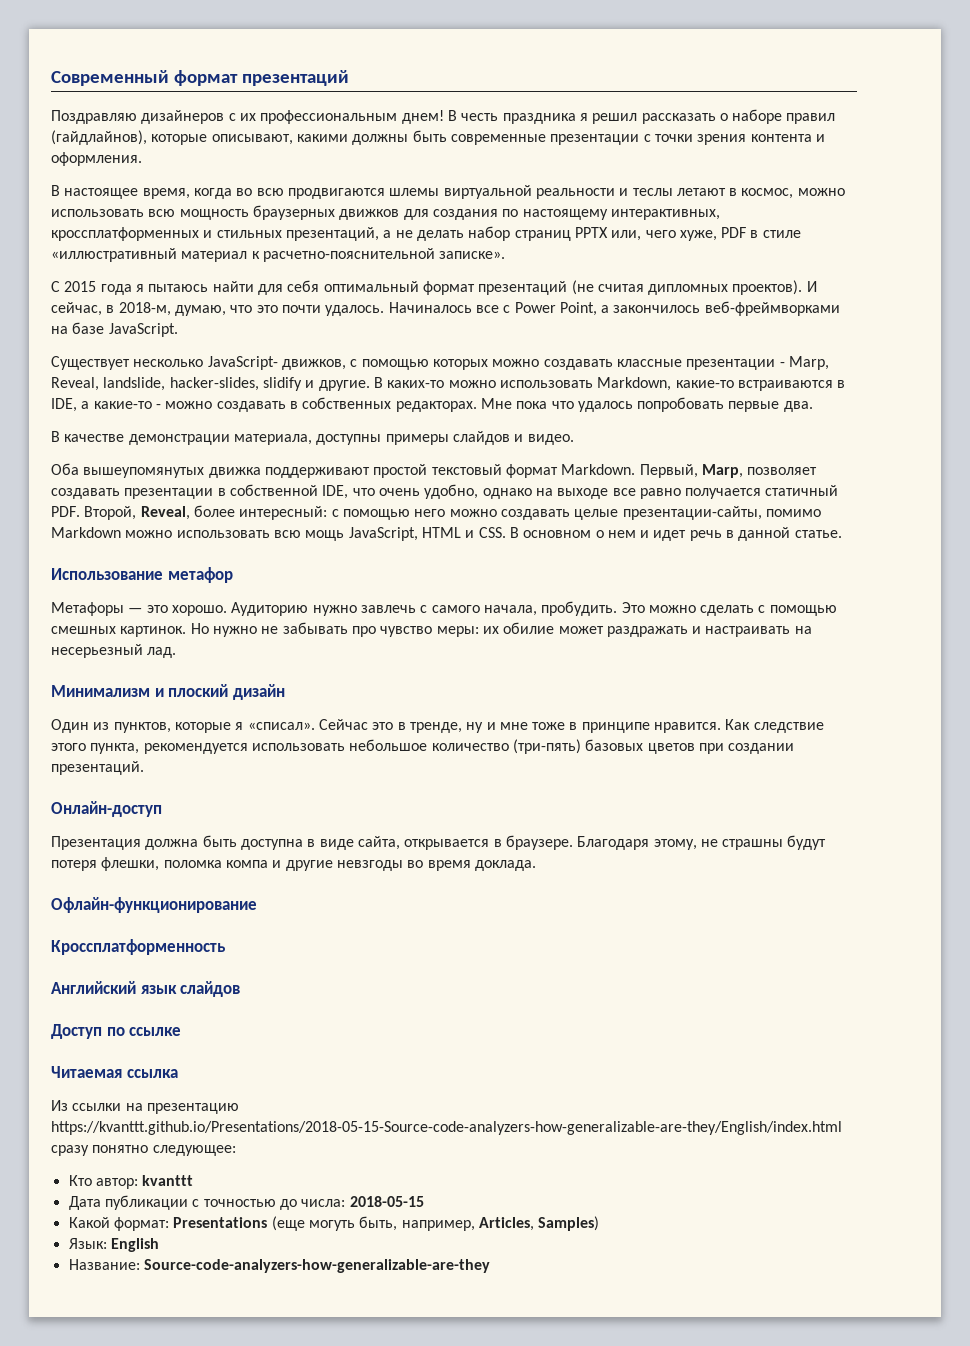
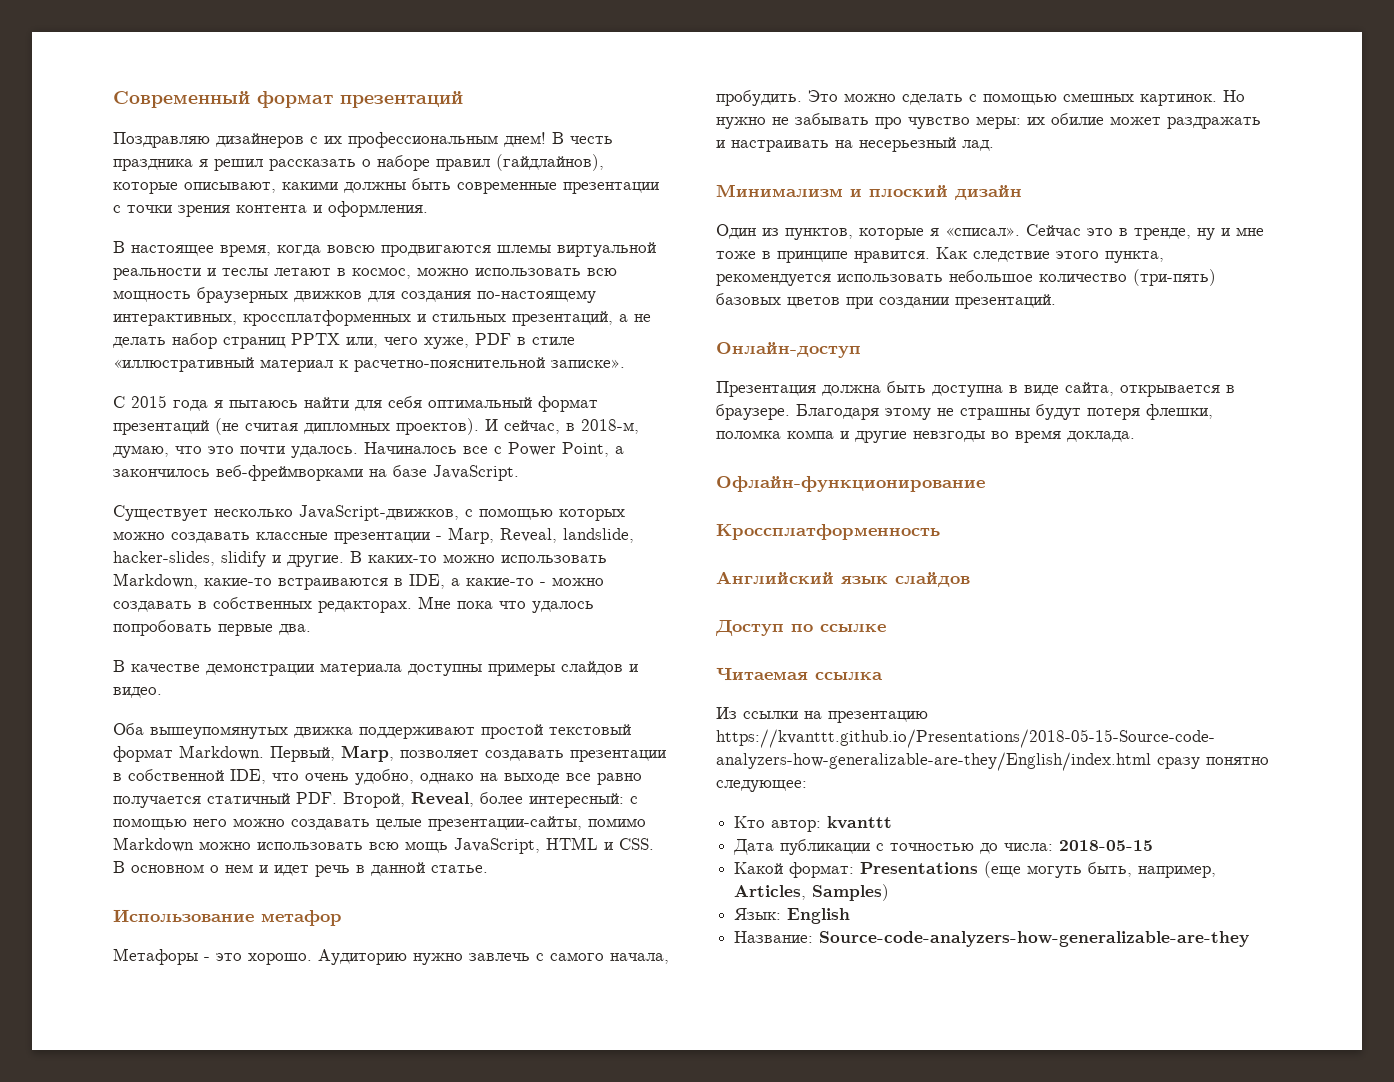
- В настоящее время, когда во всю продвигаются шлемы виртуальной реальности и теслы летают в космос, можно использовать всю мощность браузерных движков для создания по настоящему интерактивных, кроссплатформенных и стильных презентаций, а не делать набор страниц PPTX или, чего хуже, PDF в стиле «иллюстративный материал к расчетно-пояснительной записке».
+ В настоящее время, когда вовсю продвигаются шлемы виртуальной реальности и теслы летают в космос, можно использовать всю мощность браузерных движков для создания по-настоящему интерактивных, кроссплатформенных и стильных презентаций, а не делать набор страниц PPTX или, чего хуже, PDF в стиле «иллюстративный материал к расчетно-пояснительной записке».
- Существует несколько JavaScript- движков, с помощью которых можно создавать классные презентации - Marp, Reveal, landslide, hacker-slides, slidify и другие.
+ Существует несколько JavaScript-движков, с помощью которых можно создавать классные презентации - Marp, Reveal, landslide, hacker-slides, slidify и другие.
- В качестве демонстрации материала, доступны примеры слайдов и видео.
+ В качестве демонстрации материала доступны примеры слайдов и видео.
- Метафоры — это хорошо.
+ Метафоры - это хорошо.
- Благодаря этому, не страшны будут потеря флешки, поломка компа и другие невзгоды во время доклада.
+ Благодаря этому не страшны будут потеря флешки, поломка компа и другие невзгоды во время доклада.

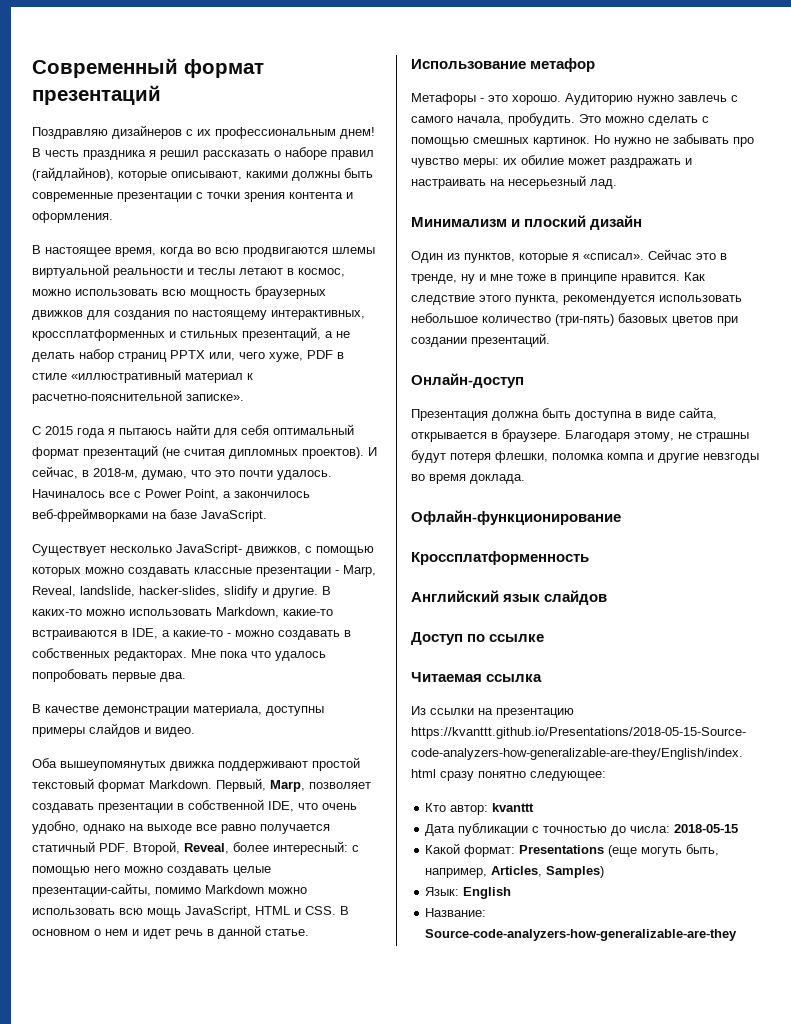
- В настоящее время, когда вовсю продвигаются шлемы виртуальной реальности и теслы летают в космос, можно использовать всю мощность браузерных движков для создания по-настоящему интерактивных, кроссплатформенных и стильных презентаций, а не делать набор страниц PPTX или, чего хуже, PDF в стиле «иллюстративный материал к расчетно-пояснительной записке».
+ В настоящее время, когда во всю продвигаются шлемы виртуальной реальности и теслы летают в космос, можно использовать всю мощность браузерных движков для создания по настоящему интерактивных, кроссплатформенных и стильных презентаций, а не делать набор страниц PPTX или, чего хуже, PDF в стиле «иллюстративный материал к расчетно-пояснительной записке».
- Существует несколько JavaScript-движков, с помощью которых можно создавать классные презентации - Marp, Reveal, landslide, hacker-slides, slidify и другие.
+ Существует несколько JavaScript- движков, с помощью которых можно создавать классные презентации - Marp, Reveal, landslide, hacker-slides, slidify и другие.
- В качестве демонстрации материала доступны примеры слайдов и видео.
+ В качестве демонстрации материала, доступны примеры слайдов и видео.
- Благодаря этому не страшны будут потеря флешки, поломка компа и другие невзгоды во время доклада.
+ Благодаря этому, не страшны будут потеря флешки, поломка компа и другие невзгоды во время доклада.

